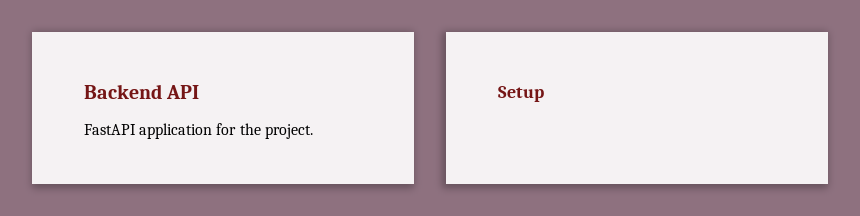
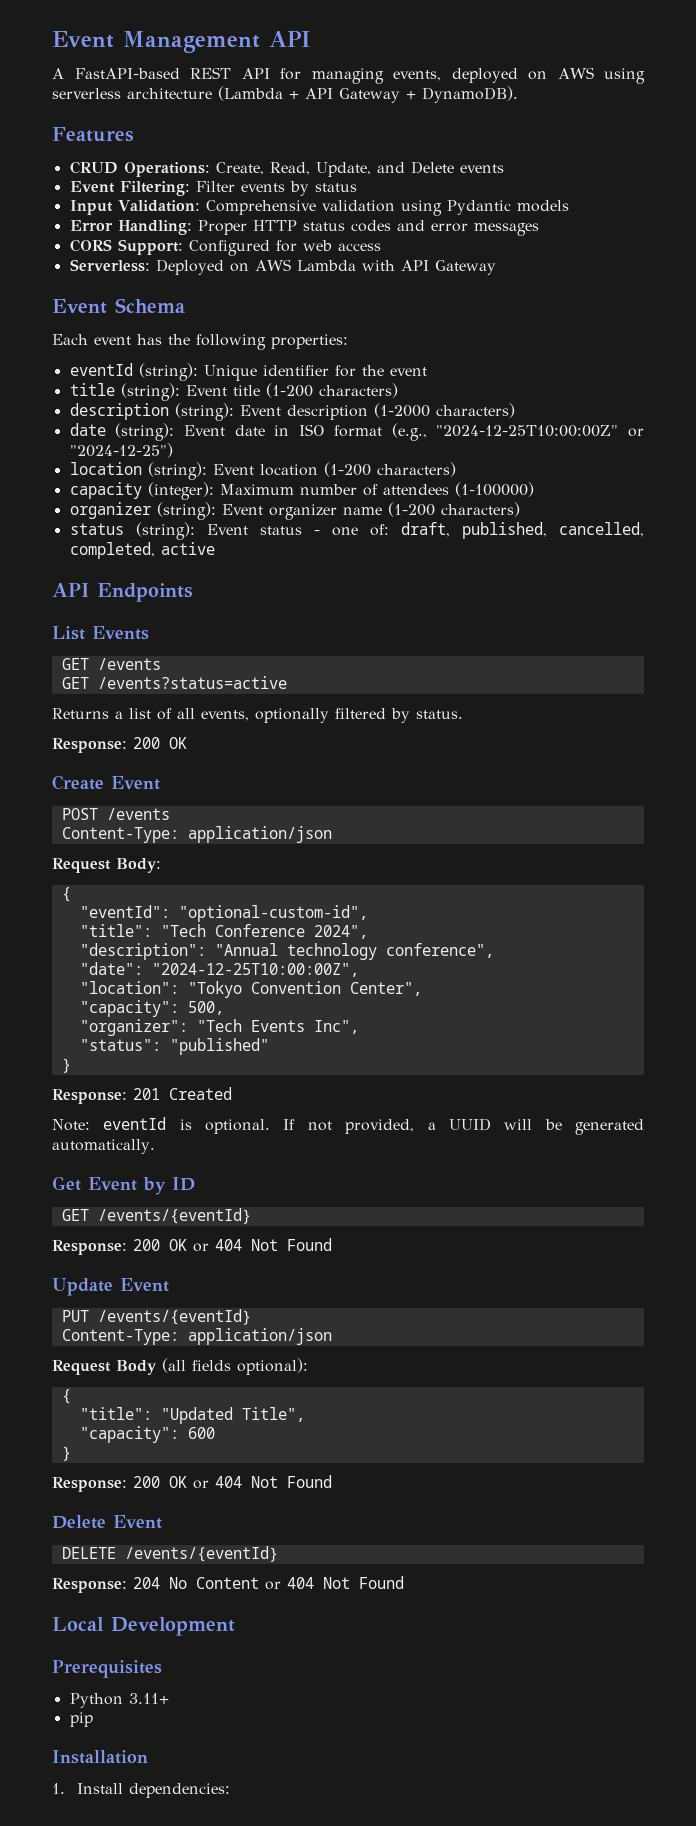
- Backend API
+ Event Management API
- FastAPI application for the project.
- Setup
+ A FastAPI-based REST API for managing events, deployed on AWS using serverless architecture (Lambda + API Gateway + DynamoDB).
+ Features
+ CRUD Operations: Create, Read, Update, and Delete events
+ Event Filtering: Filter events by status
+ Input Validation: Comprehensive validation using Pydantic models
+ Error Handling: Proper HTTP status codes and error messages
+ CORS Support: Configured for web access
+ Serverless: Deployed on AWS Lambda with API Gateway
+ Event Schema
+ Each event has the following properties:
+ eventId (string): Unique identifier for the event
+ title (string): Event title (1-200 characters)
+ description (string): Event description (1-2000 characters)
+ date (string): Event date in ISO format (e.g., "2024-12-25T10:00:00Z" or "2024-12-25")
+ location (string): Event location (1-200 characters)
+ capacity (integer): Maximum number of attendees (1-100000)
+ organizer (string): Event organizer name (1-200 characters)
+ status (string): Event status - one of: draft, published, cancelled, completed, active
+ API Endpoints
+ List Events
+ GET /events
+ GET /events?status=active
+ Returns a list of all events, optionally filtered by status.
+ Response: 200 OK
+ Create Event
+ POST /events
+ Content-Type: application/json
+ Request Body:
+ {
+ "eventId": "optional-custom-id",
+ "title": "Tech Conference 2024",
+ "description": "Annual technology conference",
+ "date": "2024-12-25T10:00:00Z",
+ "location": "Tokyo Convention Center",
+ "capacity": 500,
+ "organizer": "Tech Events Inc",
+ "status": "published"
+ }
+ Response: 201 Created
+ Note: eventId is optional. If not provided, a UUID will be generated automatically.
+ Get Event by ID
+ GET /events/{eventId}
+ Response: 200 OK or 404 Not Found
+ Update Event
+ PUT /events/{eventId}
+ Content-Type: application/json
+ Request Body (all fields optional):
+ {
+ "title": "Updated Title",
+ "capacity": 600
+ }
+ Response: 200 OK or 404 Not Found
+ Delete Event
+ DELETE /events/{eventId}
+ Response: 204 No Content or 404 Not Found
+ Local Development
+ Prerequisites
+ Python 3.11+
+ pip
+ Installation
+ 1. Install dependencies:

